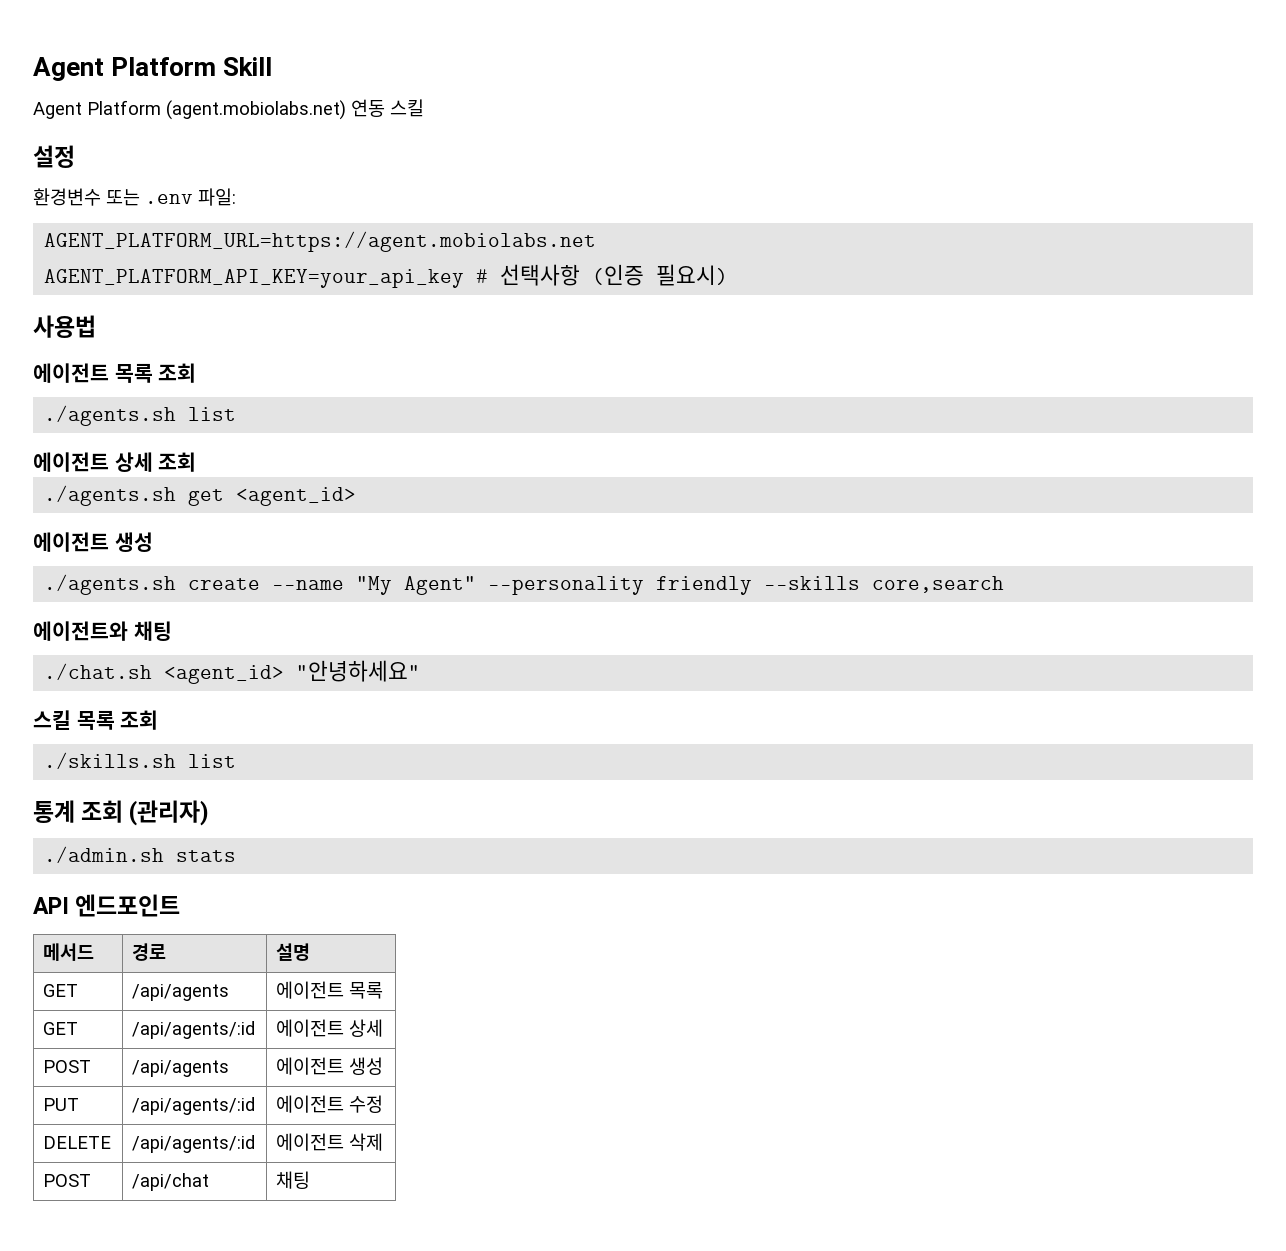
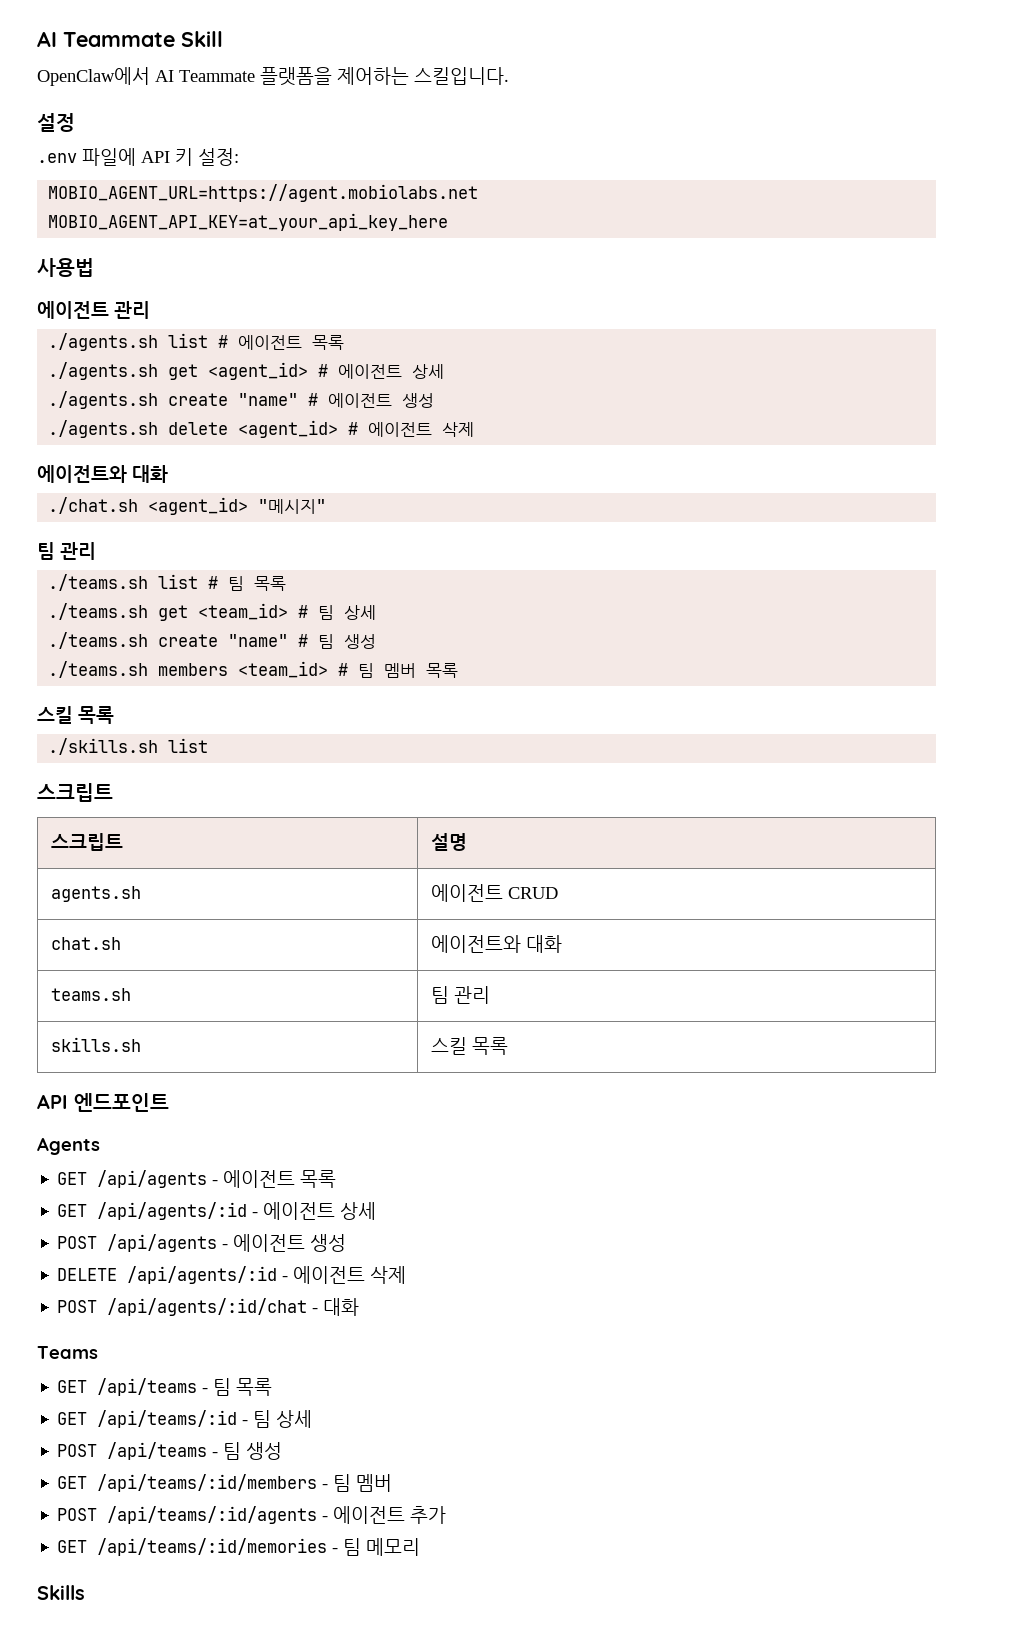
- Agent Platform Skill
+ AI Teammate Skill
- Agent Platform (agent.mobiolabs.net) 연동 스킬
+ OpenClaw에서 AI Teammate 플랫폼을 제어하는 스킬입니다.
  설정
- 환경변수 또는 .env 파일:
- AGENT_PLATFORM_URL=https://agent.mobiolabs.net
- AGENT_PLATFORM_API_KEY=your_api_key # 선택사항 (인증 필요시)
+ .env 파일에 API 키 설정:
+ MOBIO_AGENT_URL=https://agent.mobiolabs.net
+ MOBIO_AGENT_API_KEY=at_your_api_key_here
- 에이전트 목록 조회
+ 에이전트 관리
- ./agents.sh list
- 에이전트 상세 조회
+ ./agents.sh list # 에이전트 목록
- ./agents.sh get <agent_id>
- 에이전트 생성
- ./agents.sh create --name "My Agent" --personality friendly --skills core,search
- 에이전트와 채팅
+ ./agents.sh get <agent_id> # 에이전트 상세
+ ./agents.sh create "name" # 에이전트 생성
+ ./agents.sh delete <agent_id> # 에이전트 삭제
+ 에이전트와 대화
- ./chat.sh <agent_id> "안녕하세요"
- 스킬 목록 조회
+ ./chat.sh <agent_id> "메시지"
+ 팀 관리
+ ./teams.sh list # 팀 목록
+ ./teams.sh get <team_id> # 팀 상세
+ ./teams.sh create "name" # 팀 생성
+ ./teams.sh members <team_id> # 팀 멤버 목록
+ 스킬 목록
  ./skills.sh list
- 통계 조회 (관리자)
- ./admin.sh stats
+ 스크립트
+ 스크립트 | 설명
+ agents.sh | 에이전트 CRUD
+ chat.sh | 에이전트와 대화
+ teams.sh | 팀 관리
+ skills.sh | 스킬 목록
- 메서드 | 경로 | 설명
- GET | /api/agents | 에이전트 목록
- GET | /api/agents/:id | 에이전트 상세
- POST | /api/agents | 에이전트 생성
- PUT | /api/agents/:id | 에이전트 수정
- DELETE | /api/agents/:id | 에이전트 삭제
- POST | /api/chat | 채팅
+ Agents
+ GET /api/agents - 에이전트 목록
+ GET /api/agents/:id - 에이전트 상세
+ POST /api/agents - 에이전트 생성
+ DELETE /api/agents/:id - 에이전트 삭제
+ POST /api/agents/:id/chat - 대화
+ Teams
+ GET /api/teams - 팀 목록
+ GET /api/teams/:id - 팀 상세
+ POST /api/teams - 팀 생성
+ GET /api/teams/:id/members - 팀 멤버
+ POST /api/teams/:id/agents - 에이전트 추가
+ GET /api/teams/:id/memories - 팀 메모리
+ Skills

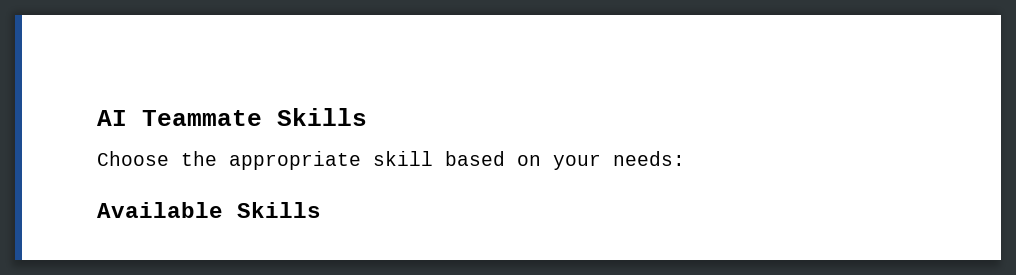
- AI Teammate Skill
- OpenClaw에서 AI Teammate 플랫폼을 제어하는 스킬입니다.
- 설정
- .env 파일에 API 키 설정:
- MOBIO_AGENT_URL=https://agent.mobiolabs.net
- MOBIO_AGENT_API_KEY=at_your_api_key_here
- 사용법
- 에이전트 관리
- ./agents.sh list # 에이전트 목록
- ./agents.sh get <agent_id> # 에이전트 상세
- ./agents.sh create "name" # 에이전트 생성
- ./agents.sh delete <agent_id> # 에이전트 삭제
- 에이전트와 대화
- ./chat.sh <agent_id> "메시지"
- 팀 관리
- ./teams.sh list # 팀 목록
- ./teams.sh get <team_id> # 팀 상세
- ./teams.sh create "name" # 팀 생성
- ./teams.sh members <team_id> # 팀 멤버 목록
- 스킬 목록
- ./skills.sh list
- 스크립트
- 스크립트 | 설명
- agents.sh | 에이전트 CRUD
- chat.sh | 에이전트와 대화
- teams.sh | 팀 관리
- skills.sh | 스킬 목록
- API 엔드포인트
- Agents
- GET /api/agents - 에이전트 목록
- GET /api/agents/:id - 에이전트 상세
- POST /api/agents - 에이전트 생성
- DELETE /api/agents/:id - 에이전트 삭제
- POST /api/agents/:id/chat - 대화
- Teams
- GET /api/teams - 팀 목록
- GET /api/teams/:id - 팀 상세
- POST /api/teams - 팀 생성
- GET /api/teams/:id/members - 팀 멤버
- POST /api/teams/:id/agents - 에이전트 추가
- GET /api/teams/:id/memories - 팀 메모리
- Skills
+ AI Teammate Skills
+ Choose the appropriate skill based on your needs:
+ Available Skills

